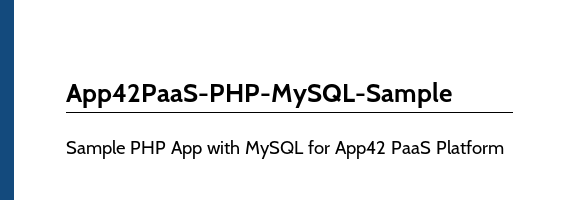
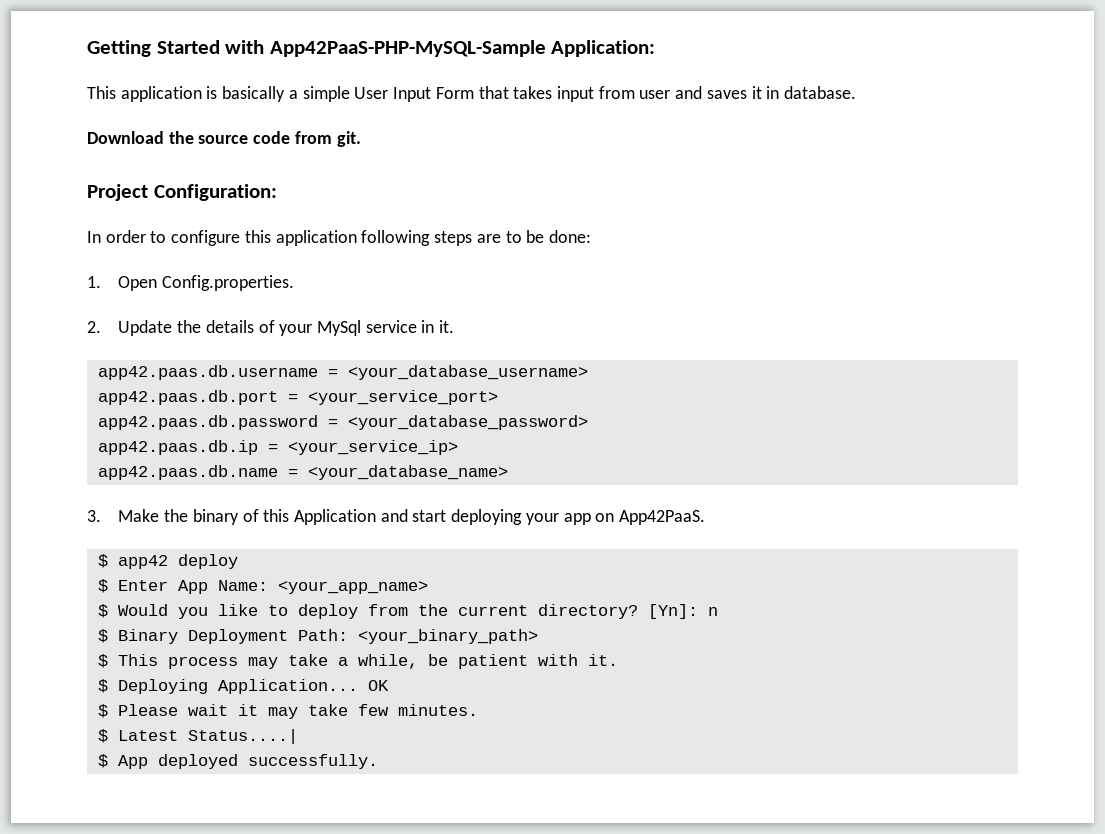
- App42PaaS-PHP-MySQL-Sample
- Sample PHP App with MySQL for App42 PaaS Platform
+ Getting Started with App42PaaS-PHP-MySQL-Sample Application:
+ This application is basically a simple User Input Form that takes input from user and saves it in database.
+ Download the source code from git.
+ Project Configuration:
+ In order to configure this application following steps are to be done:
+ 1. Open Config.properties.
+ 2. Update the details of your MySql service in it.
+ app42.paas.db.username = <your_database_username>
+ app42.paas.db.port = <your_service_port>
+ app42.paas.db.password = <your_database_password>
+ app42.paas.db.ip = <your_service_ip>
+ app42.paas.db.name = <your_database_name>
+ 3. Make the binary of this Application and start deploying your app on App42PaaS.
+ $ app42 deploy
+ $ Enter App Name: <your_app_name>
+ $ Would you like to deploy from the current directory? [Yn]: n
+ $ Binary Deployment Path: <your_binary_path>
+ $ This process may take a while, be patient with it.
+ $ Deploying Application... OK
+ $ Please wait it may take few minutes.
+ $ Latest Status....|
+ $ App deployed successfully.

